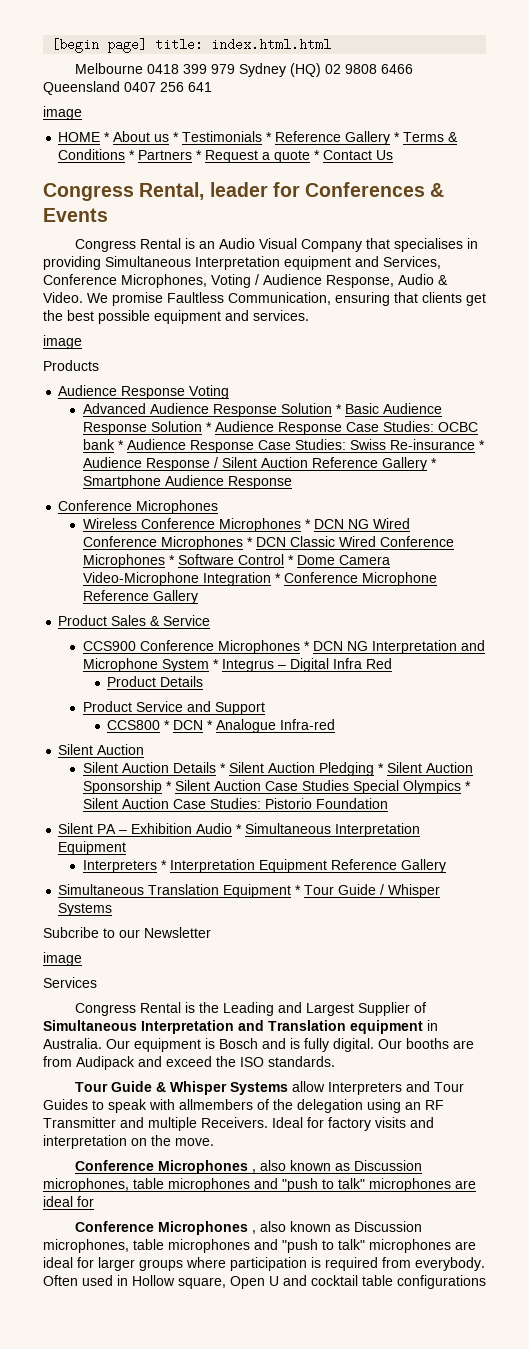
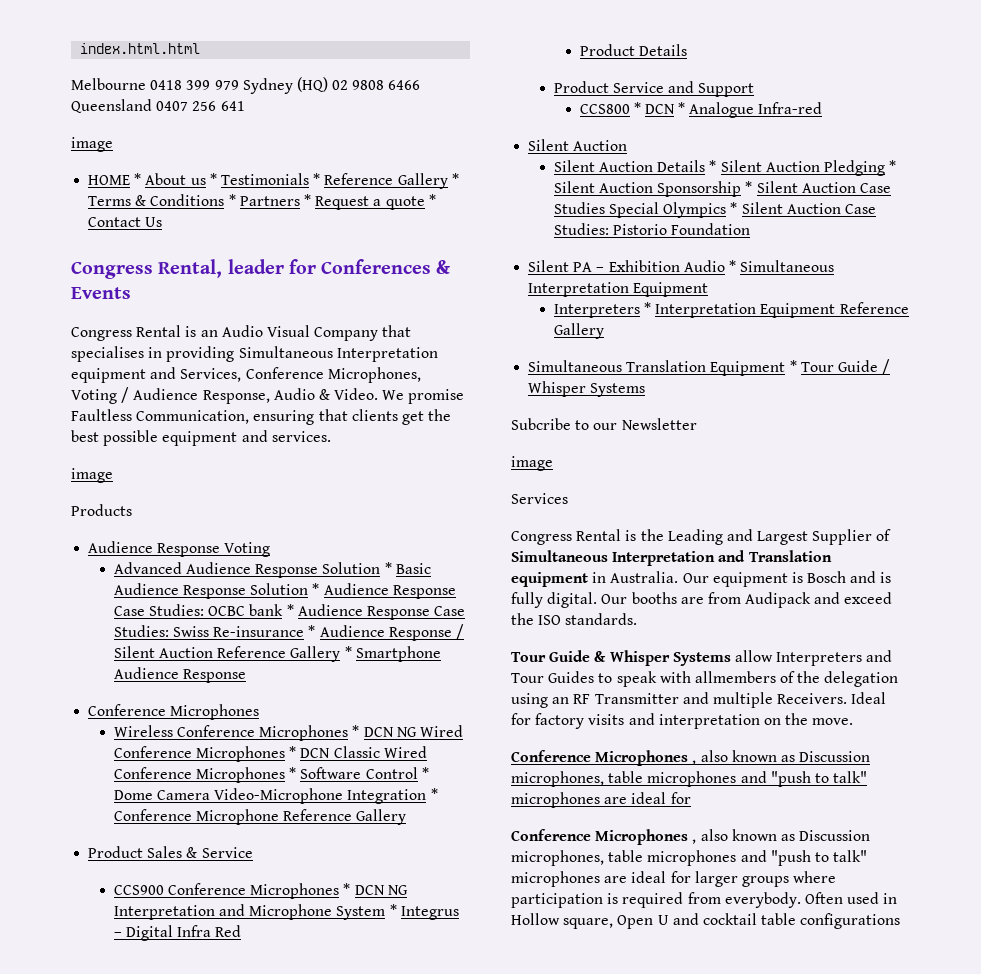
- [begin page] title: index.html.html
+ index.html.html

